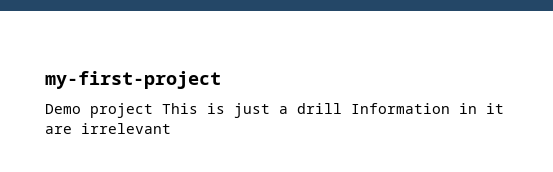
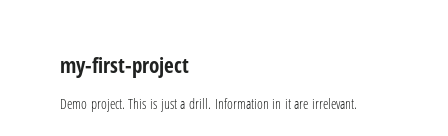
- Demo project This is just a drill Information in it are irrelevant
+ Demo project. This is just a drill. Information in it are irrelevant.

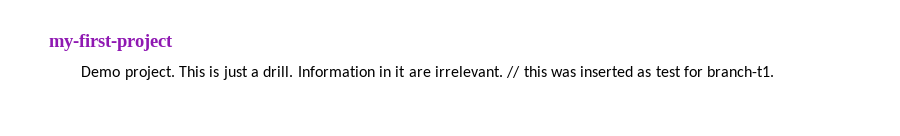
+ // this was inserted as test for branch-t1.

